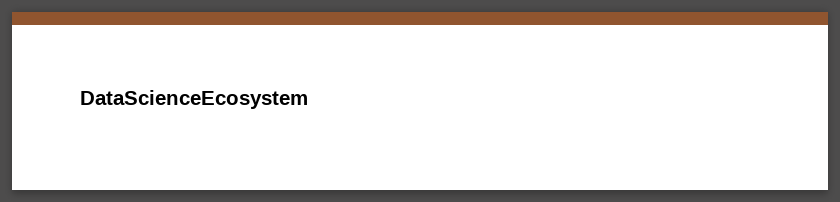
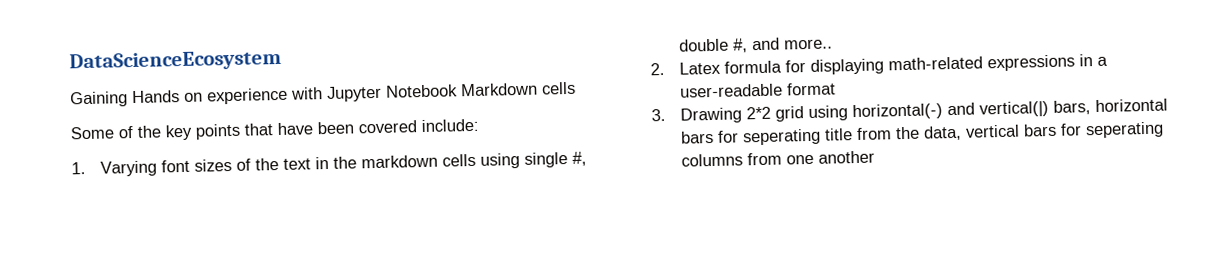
+ Gaining Hands on experience with Jupyter Notebook Markdown cells
+ Some of the key points that have been covered include:
+ 1. Varying font sizes of the text in the markdown cells using single #, double #, and more..
+ 2. Latex formula for displaying math-related expressions in a user-readable format
+ 3. Drawing 2*2 grid using horizontal(-) and vertical(|) bars, horizontal bars for seperating title from the data, vertical bars for seperating columns from one another

